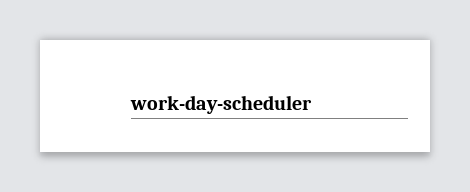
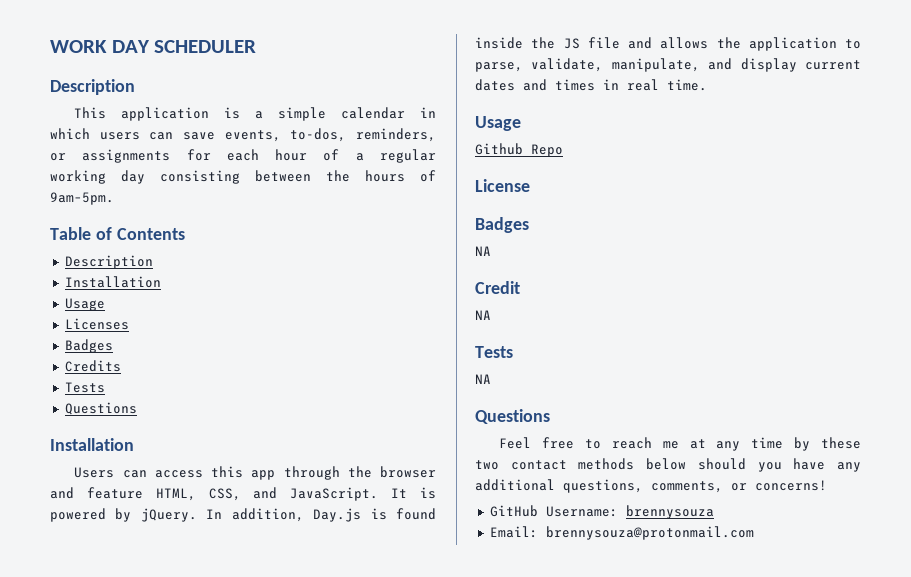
- work-day-scheduler
+ WORK DAY SCHEDULER
+ Description
+ This application is a simple calendar in which users can save events, to-dos, reminders, or assignments for each hour of a regular working day consisting between the hours of 9am–5pm.
+ Table of Contents
+ Description
+ Installation
+ Usage
+ Licenses
+ Badges
+ Credits
+ Tests
+ Questions
+ Installation
+ Users can access this app through the browser and feature HTML, CSS, and JavaScript. It is powered by jQuery. In addition, Day.js is found inside the JS file and allows the application to parse, validate, manipulate, and display current dates and times in real time.
+ Usage
+ Github Repo
+ License
+ Badges
+ NA
+ Credit
+ NA
+ Tests
+ NA
+ Questions
+ Feel free to reach me at any time by these two contact methods below should you have any additional questions, comments, or concerns!
+ GitHub Username: brennysouza
+ Email: brennysouza@protonmail.com

